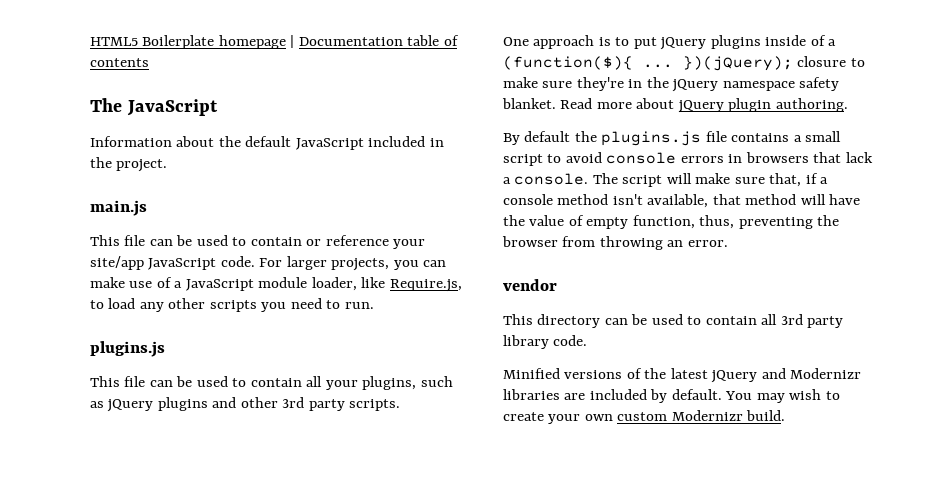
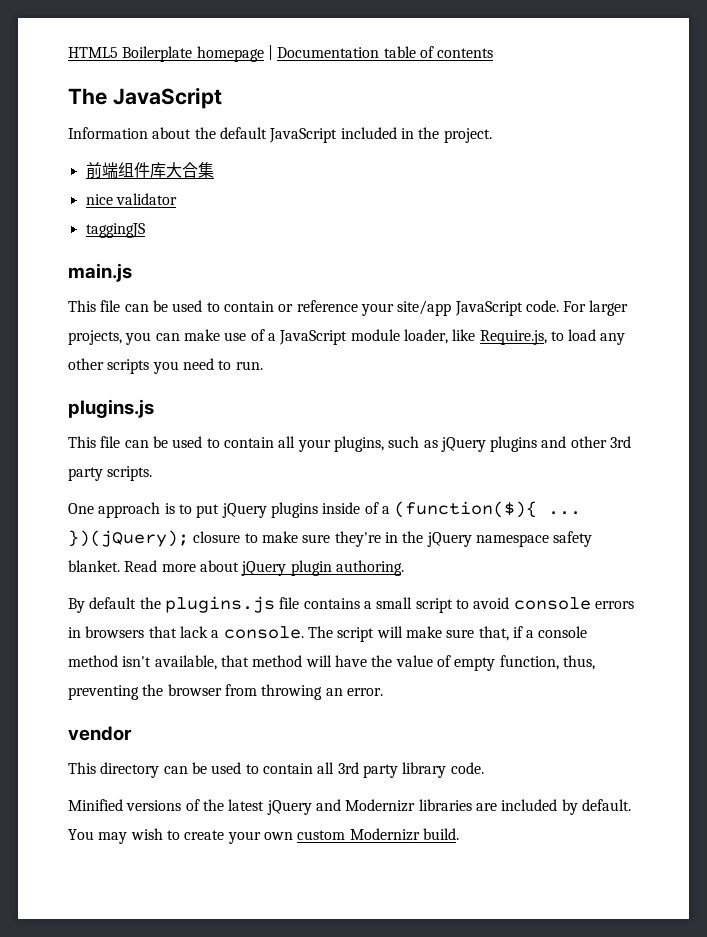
+ 前端组件库大合集
+ nice validator
+ taggingJS

